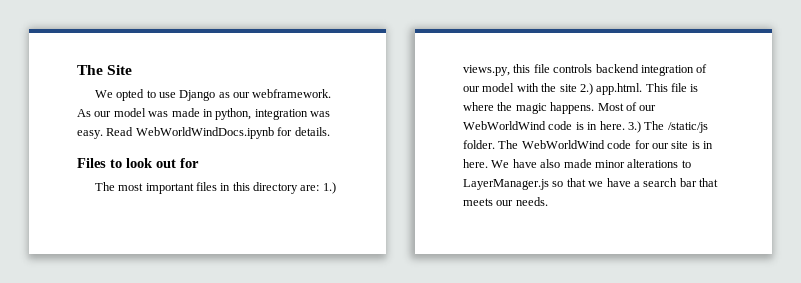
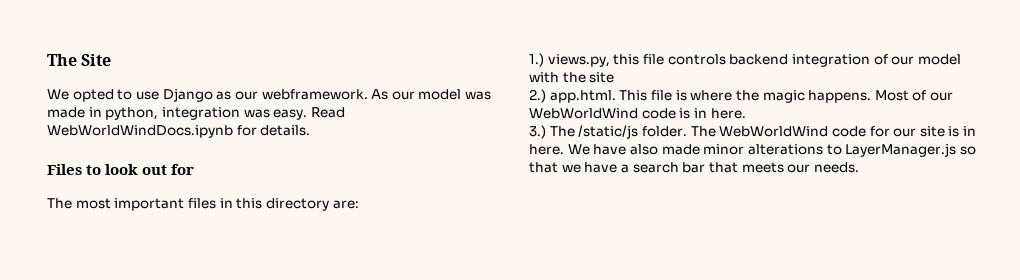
- The most important files in this directory are: 1.) views.py, this file controls backend integration of our model with the site 2.) app.html. This file is where the magic happens.
+ The most important files in this directory are:
+ 1.) views.py, this file controls backend integration of our model with the site
+ 2.) app.html. This file is where the magic happens.
- Most of our WebWorldWind code is in here. 3.) The /static/js folder.
+ Most of our WebWorldWind code is in here.
+ 3.) The /static/js folder.

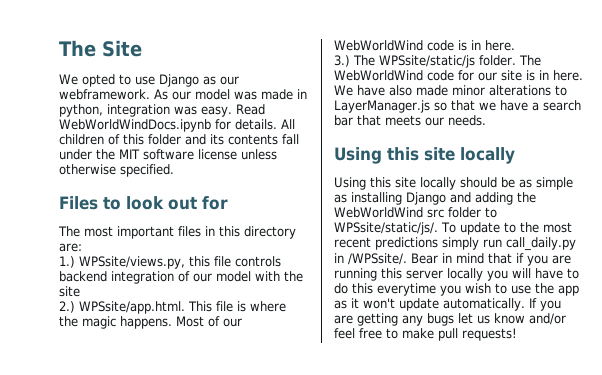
+ All children of this folder and its contents fall under the MIT software license unless otherwise specified.
- 1.) views.py, this file controls backend integration of our model with the site
+ 1.) WPSsite/views.py, this file controls backend integration of our model with the site
- 2.) app.html. This file is where the magic happens.
+ 2.) WPSsite/app.html. This file is where the magic happens.
- 3.) The /static/js folder.
+ 3.) The WPSsite/static/js folder.
  We have also made minor alterations to LayerManager.js so that we have a search bar that meets our needs.
+ Using this site locally
+ Using this site locally should be as simple as installing Django and adding the WebWorldWind src folder to WPSsite/static/js/. To update to the most recent predictions simply run call_daily.py in /WPSsite/. Bear in mind that if you are running this server locally you will have to do this everytime you wish to use the app as it won't update automatically. If you are getting any bugs let us know and/or feel free to make pull requests!

